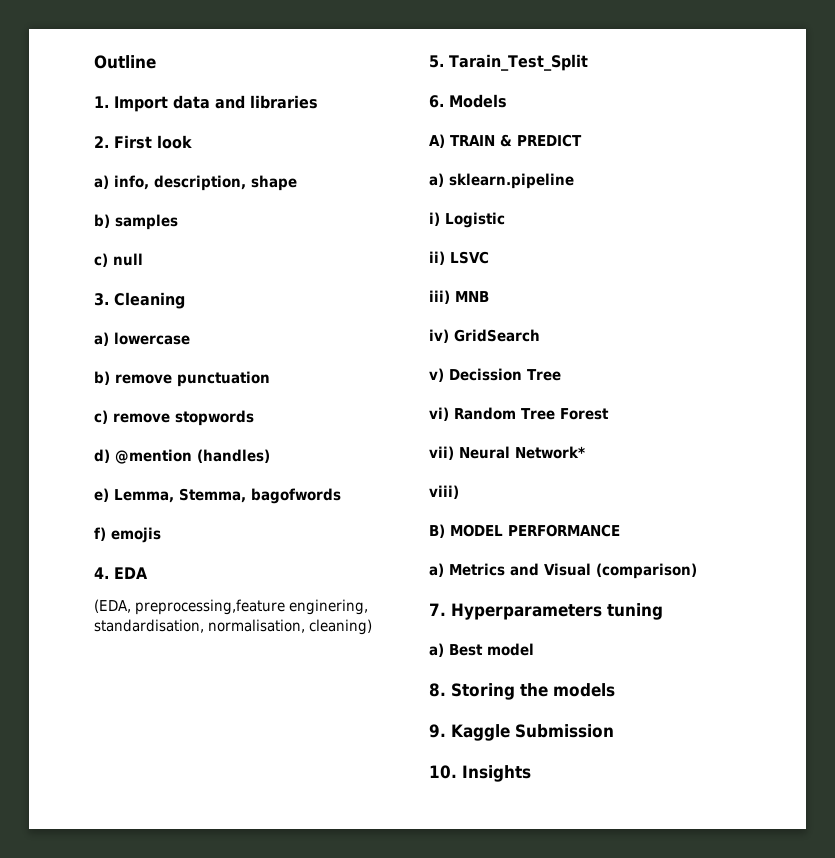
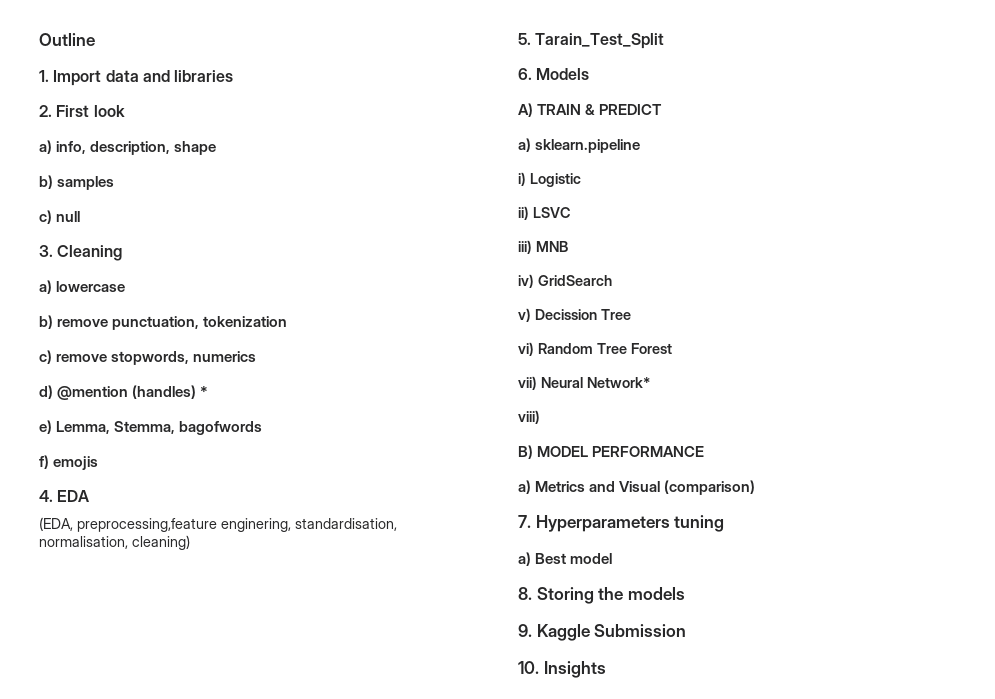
- b) remove punctuation
+ b) remove punctuation, tokenization
- c) remove stopwords
+ c) remove stopwords, numerics
- d) @mention (handles)
+ d) @mention (handles) *

